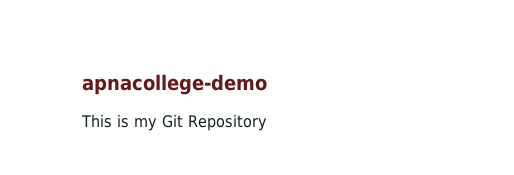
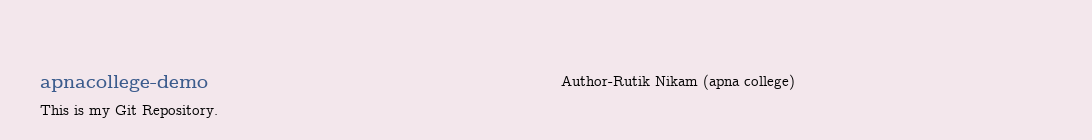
- This is my Git Repository
+ This is my Git Repository.
+ Author-Rutik Nikam (apna college)

